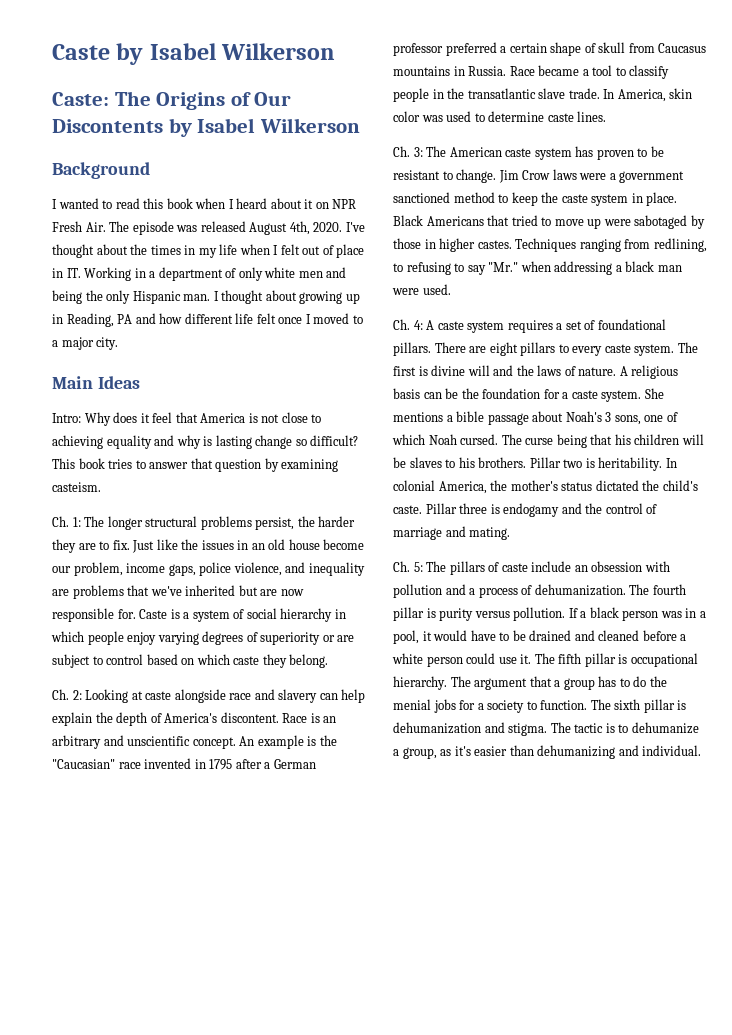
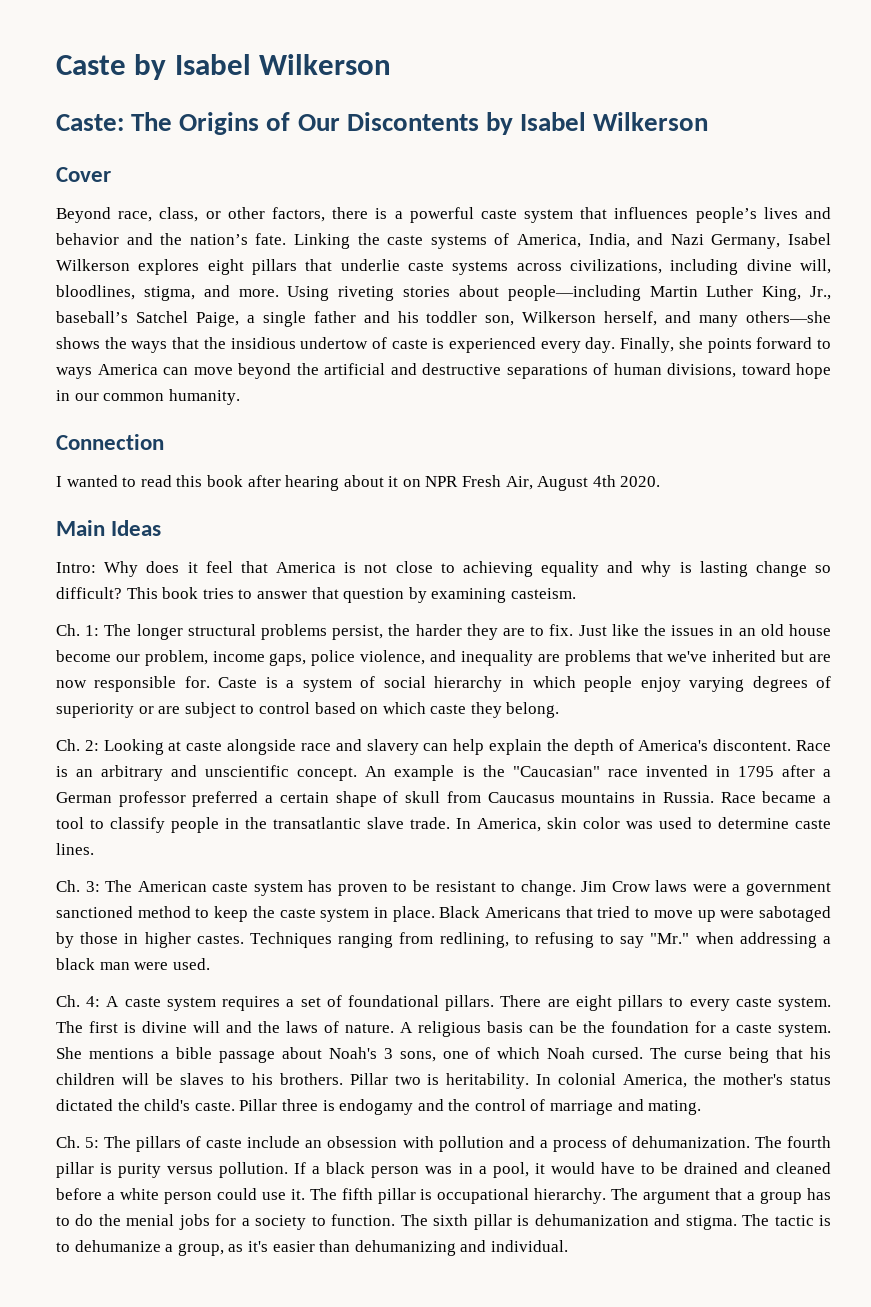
- Background
+ Cover
+ Beyond race, class, or other factors, there is a powerful caste system that influences people’s lives and behavior and the nation’s fate. Linking the caste systems of America, India, and Nazi Germany, Isabel Wilkerson explores eight pillars that underlie caste systems across civilizations, including divine will, bloodlines, stigma, and more. Using riveting stories about people—including Martin Luther King, Jr., baseball’s Satchel Paige, a single father and his toddler son, Wilkerson herself, and many others—she shows the ways that the insidious undertow of caste is experienced every day. Finally, she points forward to ways America can move beyond the artificial and destructive separations of human divisions, toward hope in our common humanity.
+ Connection
- I wanted to read this book when I heard about it on NPR Fresh Air. The episode was released August 4th, 2020. I've thought about the times in my life when I felt out of place in IT. Working in a department of only white men and being the only Hispanic man. I thought about growing up in Reading, PA and how different life felt once I moved to a major city.
+ I wanted to read this book after hearing about it on NPR Fresh Air, August 4th 2020.

